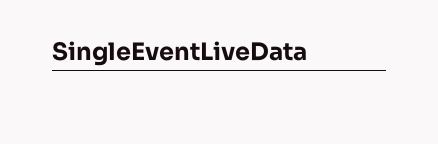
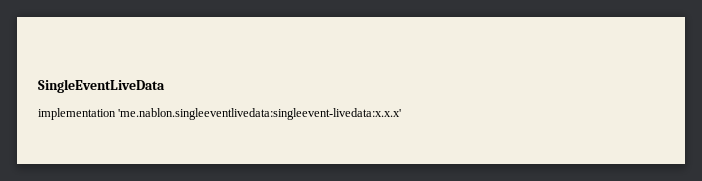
+ implementation 'me.nablon.singleeventlivedata:singleevent-livedata:x.x.x'

